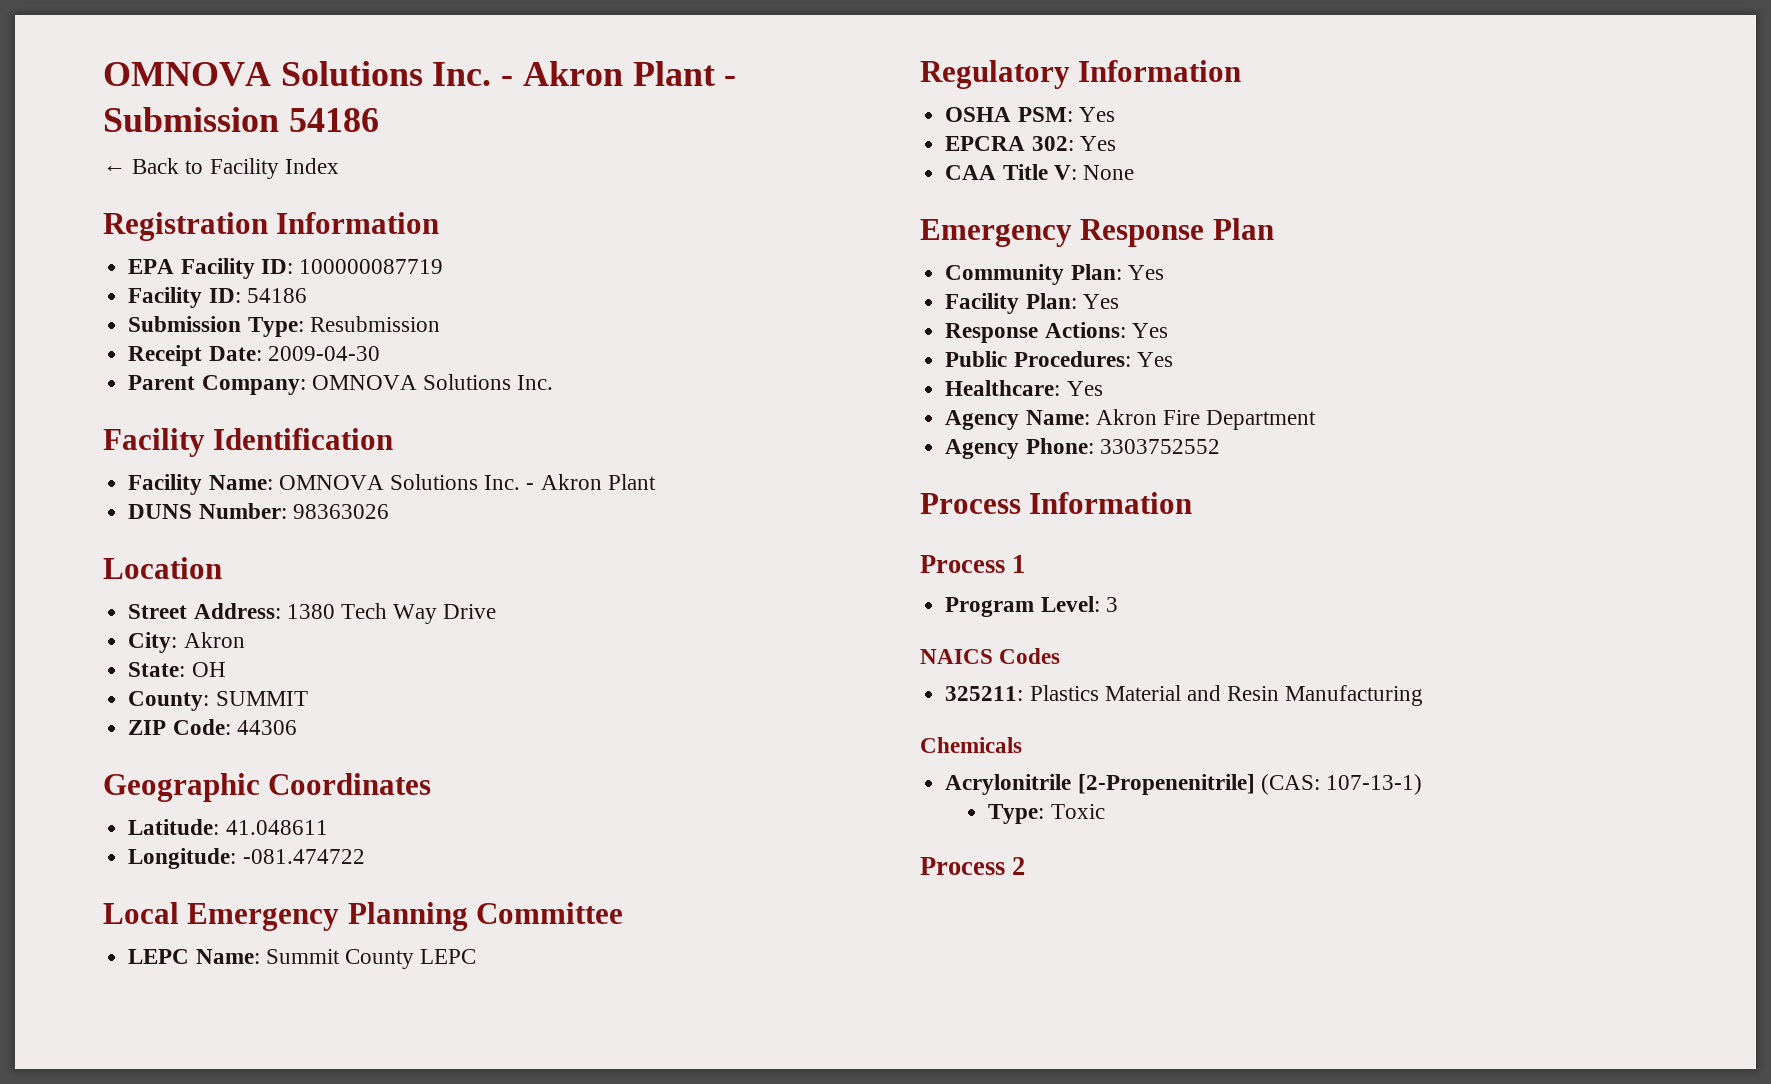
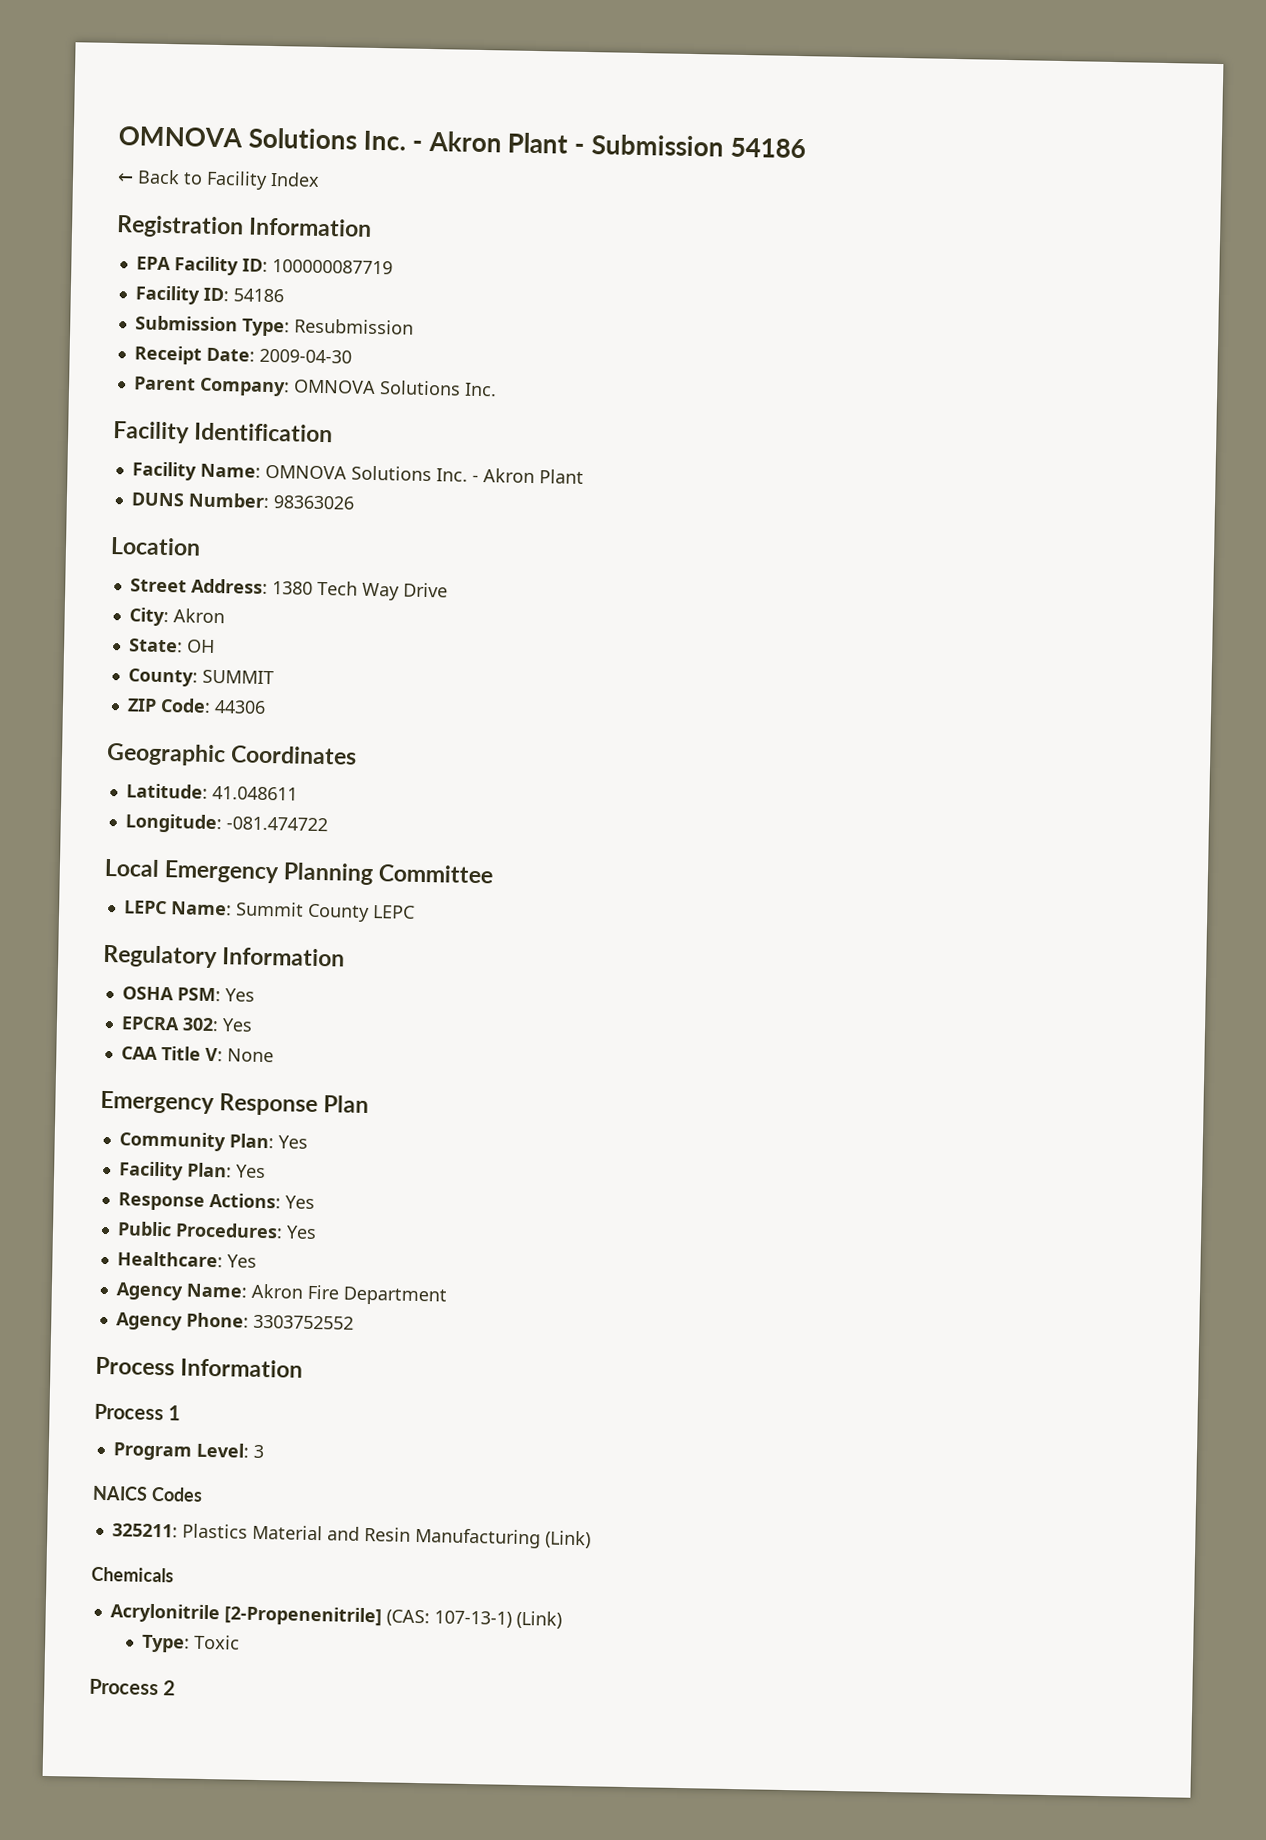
- 325211: Plastics Material and Resin Manufacturing
+ 325211: Plastics Material and Resin Manufacturing (Link)
- Acrylonitrile [2-Propenenitrile] (CAS: 107-13-1)
+ Acrylonitrile [2-Propenenitrile] (CAS: 107-13-1) (Link)

